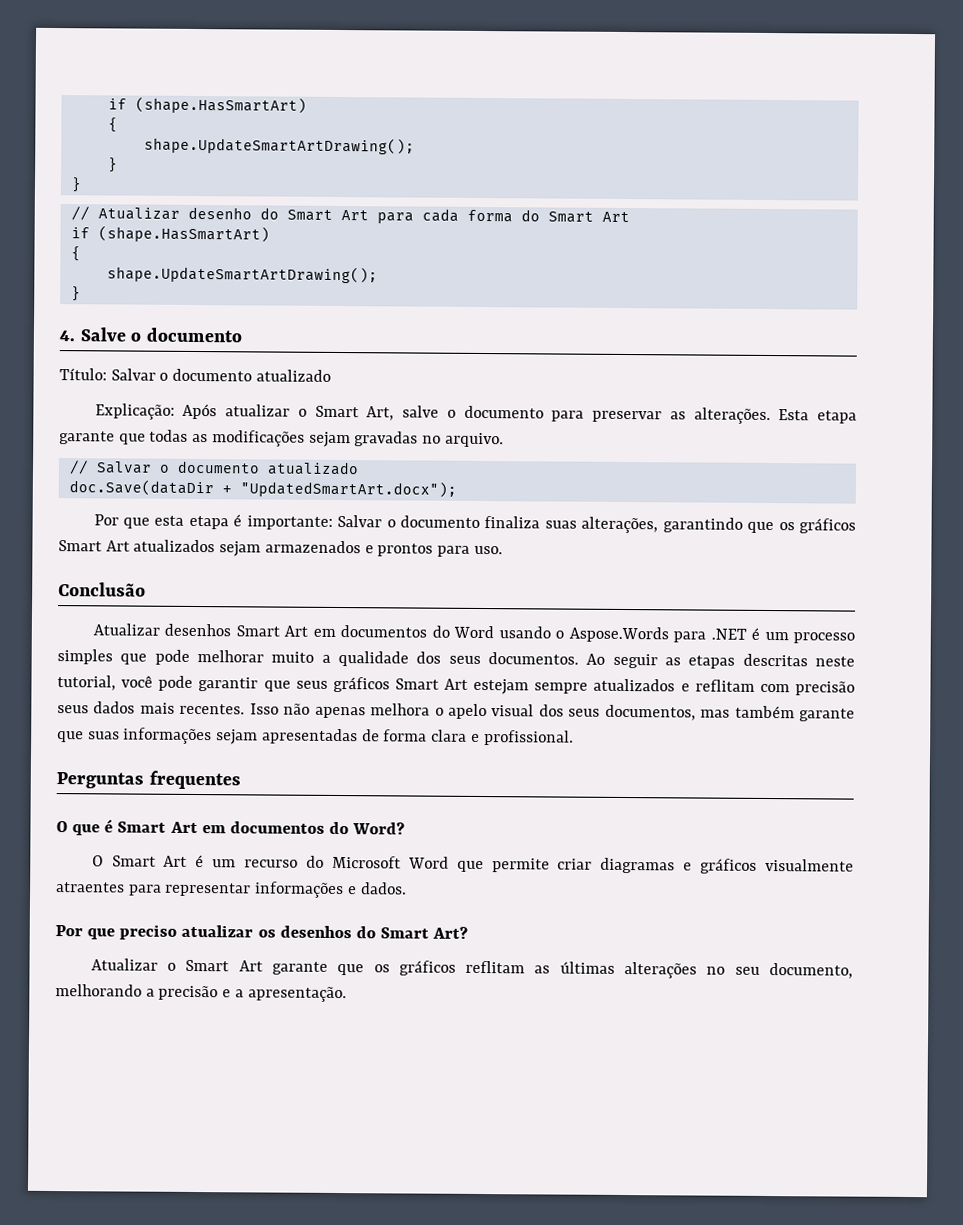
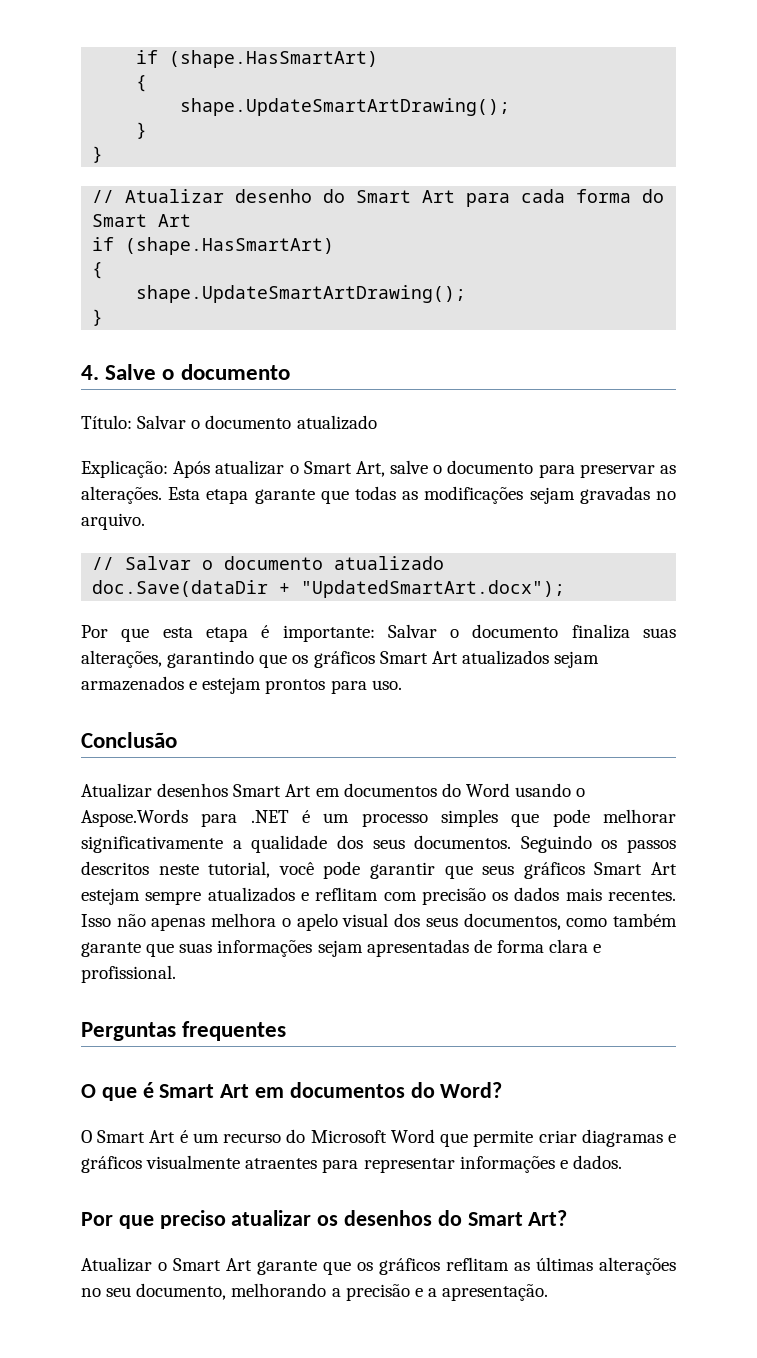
- Por que esta etapa é importante: Salvar o documento finaliza suas alterações, garantindo que os gráficos Smart Art atualizados sejam armazenados e prontos para uso.
+ Por que esta etapa é importante: Salvar o documento finaliza suas alterações, garantindo que os gráficos Smart Art atualizados sejam armazenados e estejam prontos para uso.
- Atualizar desenhos Smart Art em documentos do Word usando o Aspose.Words para .NET é um processo simples que pode melhorar muito a qualidade dos seus documentos.
+ Atualizar desenhos Smart Art em documentos do Word usando o Aspose.Words para .NET é um processo simples que pode melhorar significativamente a qualidade dos seus documentos.
- Ao seguir as etapas descritas neste tutorial, você pode garantir que seus gráficos Smart Art estejam sempre atualizados e reflitam com precisão seus dados mais recentes.
+ Seguindo os passos descritos neste tutorial, você pode garantir que seus gráficos Smart Art estejam sempre atualizados e reflitam com precisão os dados mais recentes.
- Isso não apenas melhora o apelo visual dos seus documentos, mas também garante que suas informações sejam apresentadas de forma clara e profissional.
+ Isso não apenas melhora o apelo visual dos seus documentos, como também garante que suas informações sejam apresentadas de forma clara e profissional.

